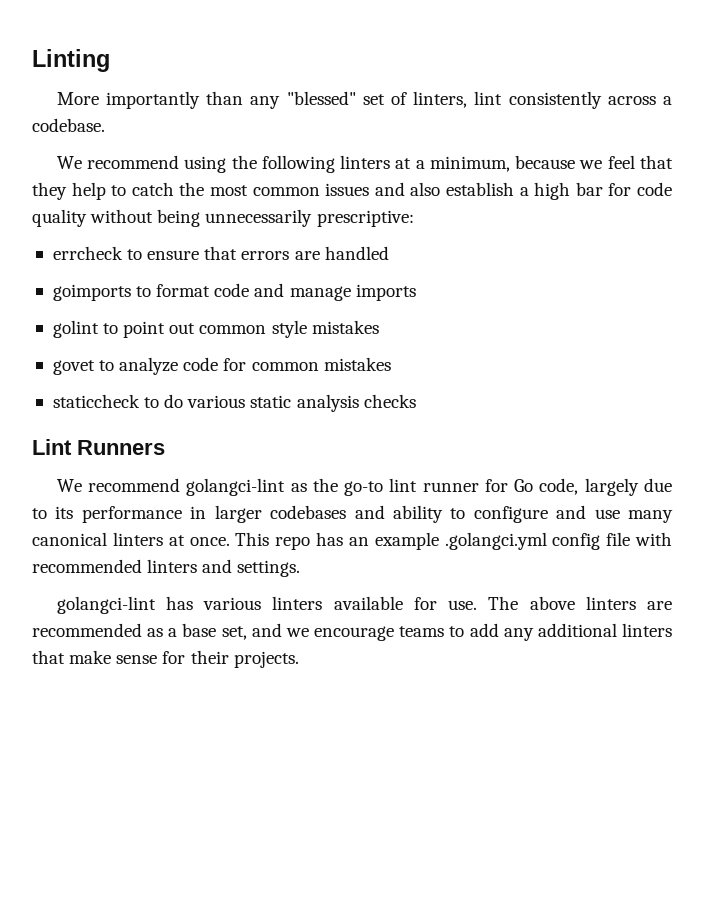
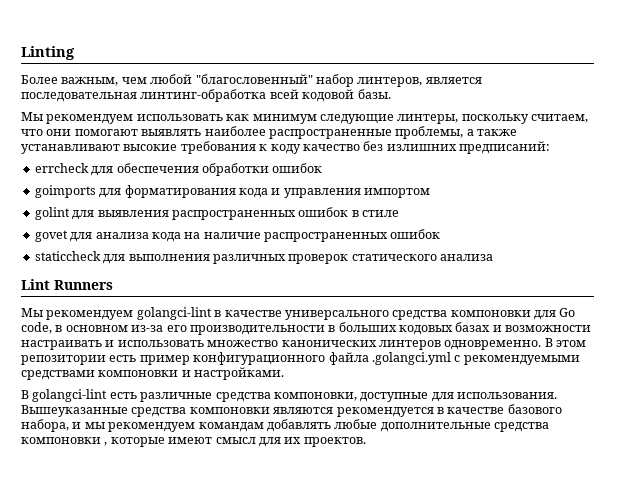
- More importantly than any "blessed" set of linters, lint consistently across a codebase.
- We recommend using the following linters at a minimum, because we feel that they help to catch the most common issues and also establish a high bar for code quality without being unnecessarily prescriptive:
- errcheck to ensure that errors are handled
- goimports to format code and manage imports
- golint to point out common style mistakes
- govet to analyze code for common mistakes
- staticcheck to do various static analysis checks
+ Более важным, чем любой "благословенный" набор линтеров, является последовательная линтинг-обработка всей кодовой базы.
+ Мы рекомендуем использовать как минимум следующие линтеры, поскольку считаем, что они помогают выявлять наиболее распространенные проблемы, а также устанавливают высокие требования к коду качество без излишних предписаний:
+ errcheck для обеспечения обработки ошибок
+ goimports для форматирования кода и управления импортом
+ golint для выявления распространенных ошибок в стиле
+ govet для анализа кода на наличие распространенных ошибок
+ staticcheck для выполнения различных проверок статического анализа
  Lint Runners
- We recommend golangci-lint as the go-to lint runner for Go code, largely due to its performance in larger codebases and ability to configure and use many canonical linters at once. This repo has an example .golangci.yml config file with recommended linters and settings.
- golangci-lint has various linters available for use. The above linters are recommended as a base set, and we encourage teams to add any additional linters that make sense for their projects.
+ Мы рекомендуем golangci-lint в качестве универсального средства компоновки для Go code, в основном из-за его производительности в больших кодовых базах и возможности настраивать и использовать множество канонических линтеров одновременно. В этом репозитории есть пример конфигурационного файла .golangci.yml с рекомендуемыми средствами компоновки и настройками.
+ В golangci-lint есть различные средства компоновки, доступные для использования. Вышеуказанные средства компоновки являются рекомендуется в качестве базового набора, и мы рекомендуем командам добавлять любые дополнительные средства компоновки , которые имеют смысл для их проектов.

